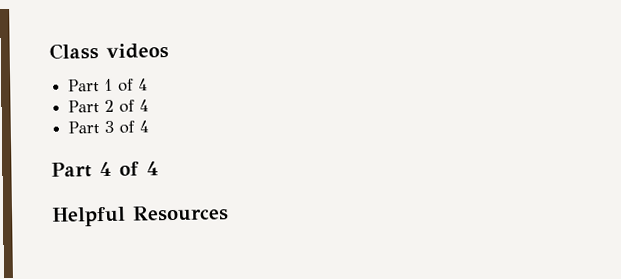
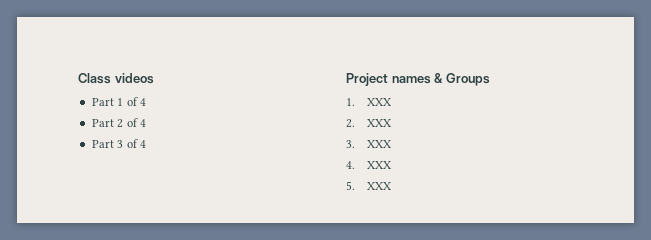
- Part 4 of 4
- Helpful Resources
+ Project names & Groups
+ 1. XXX
+ 2. XXX
+ 3. XXX
+ 4. XXX
+ 5. XXX

